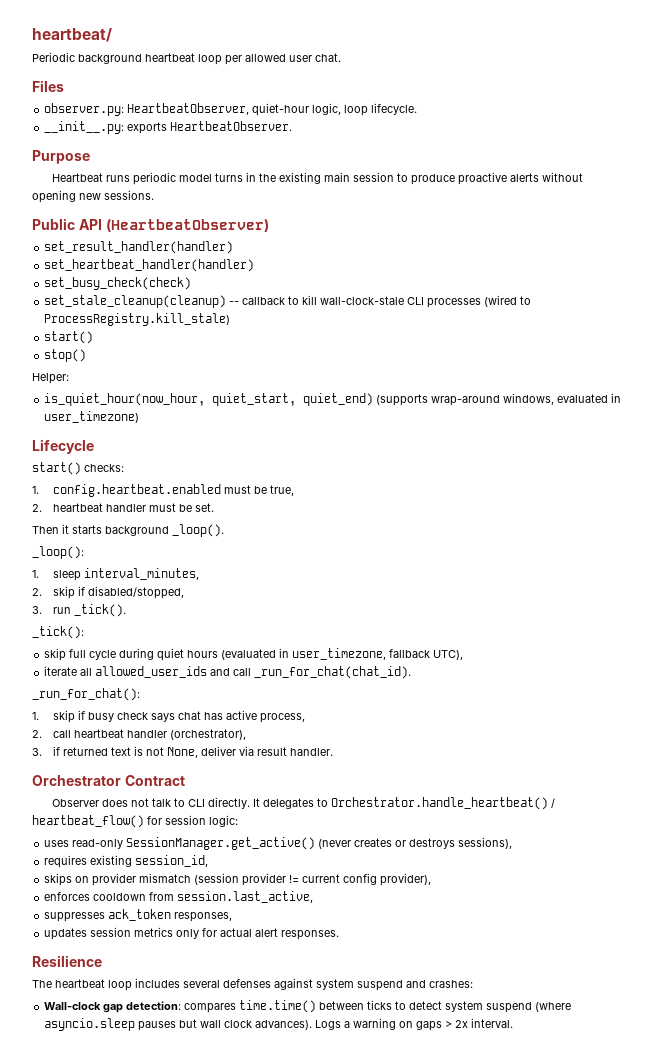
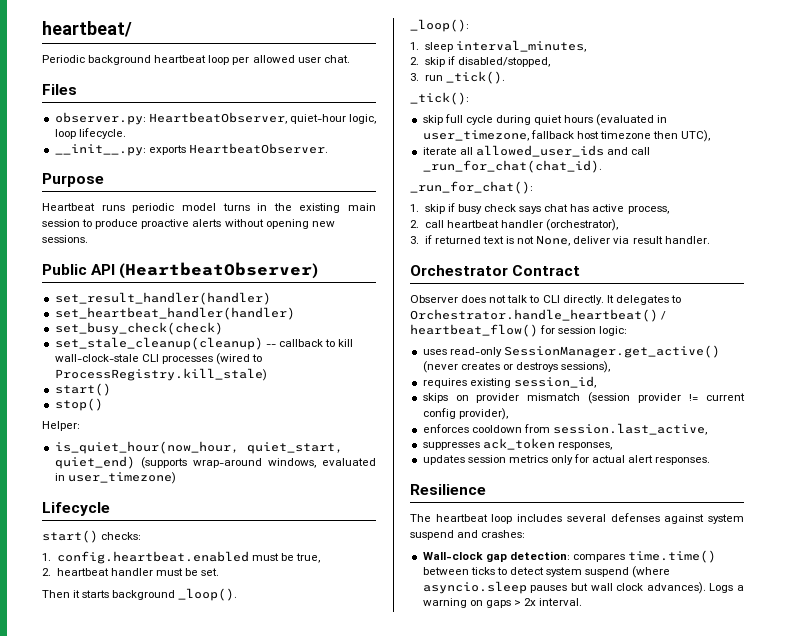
- skip full cycle during quiet hours (evaluated in user_timezone, fallback UTC),
+ skip full cycle during quiet hours (evaluated in user_timezone, fallback host timezone then UTC),

